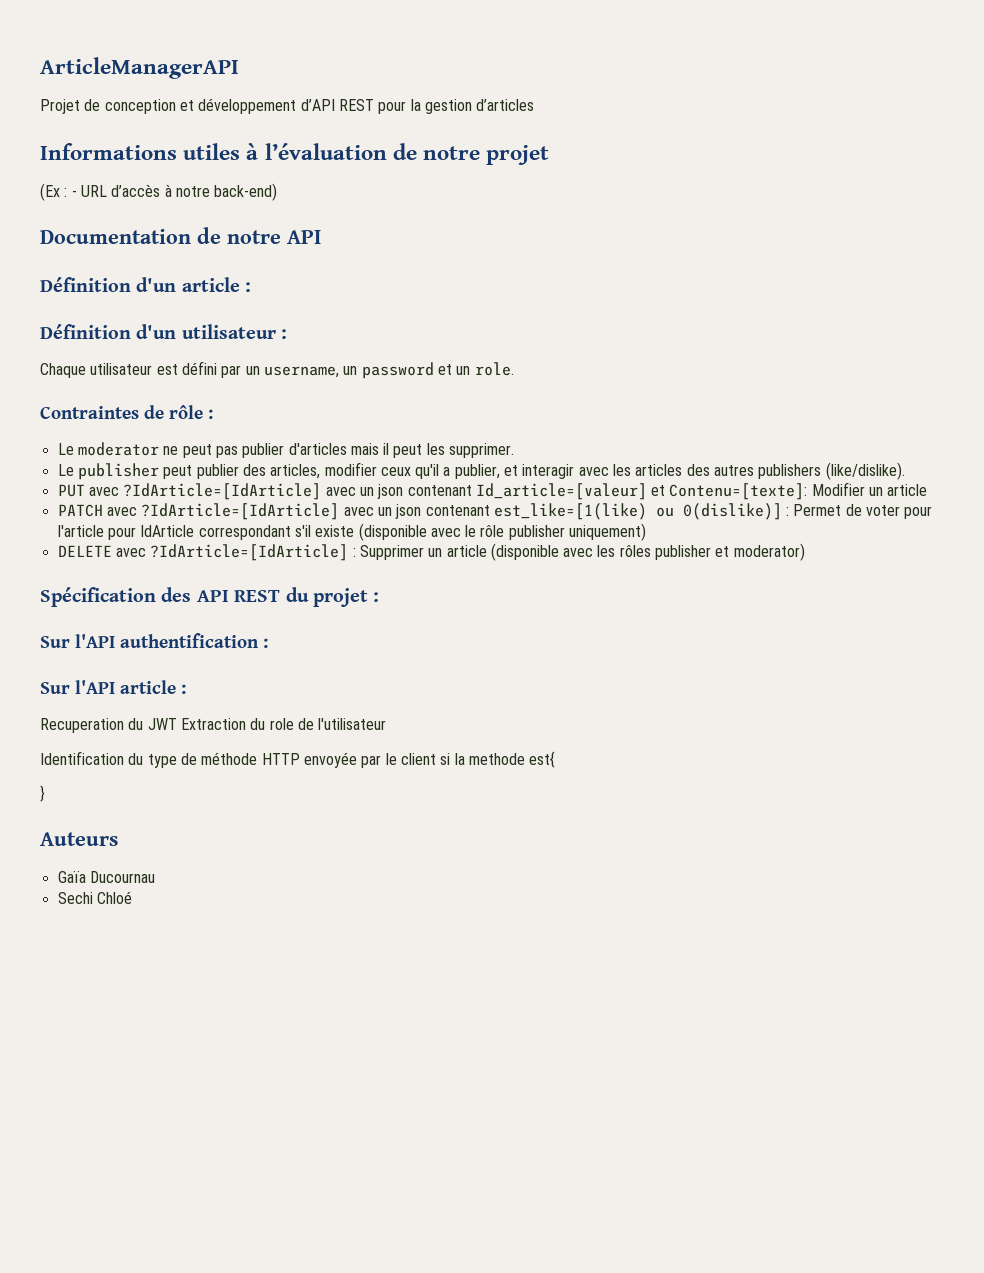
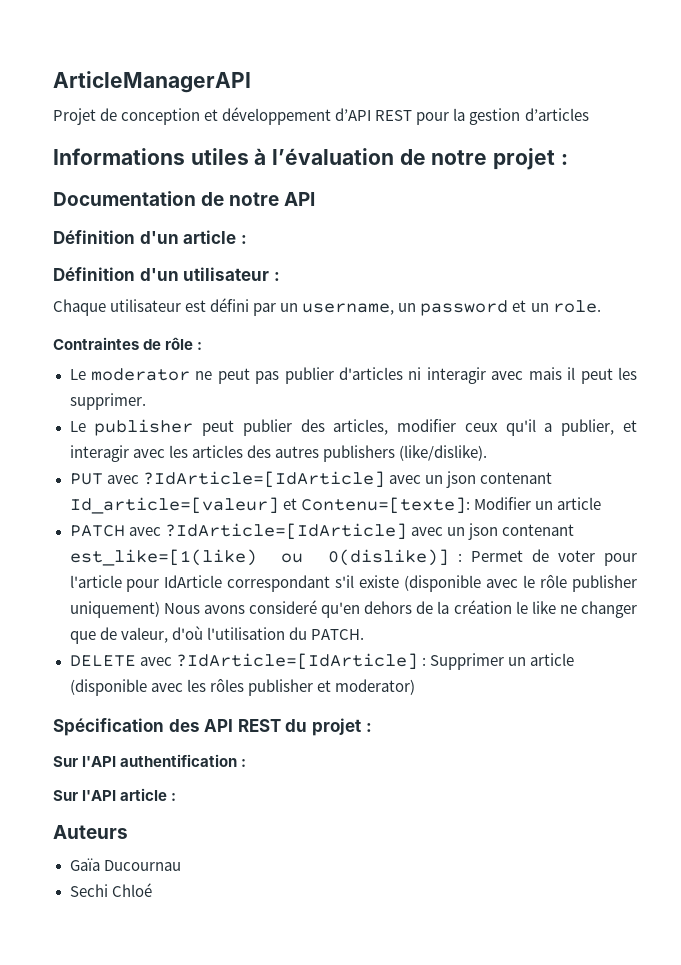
- Informations utiles à l’évaluation de notre projet
- (Ex : - URL d’accès à notre back-end)
+ Informations utiles à l’évaluation de notre projet :
- Le moderator ne peut pas publier d'articles mais il peut les supprimer.
+ Le moderator ne peut pas publier d'articles ni interagir avec mais il peut les supprimer.
- PATCH avec ?IdArticle=[IdArticle] avec un json contenant est_like=[1(like) ou 0(dislike)] : Permet de voter pour l'article pour IdArticle correspondant s'il existe (disponible avec le rôle publisher uniquement)
+ PATCH avec ?IdArticle=[IdArticle] avec un json contenant est_like=[1(like) ou 0(dislike)] : Permet de voter pour l'article pour IdArticle correspondant s'il existe (disponible avec le rôle publisher uniquement) Nous avons consideré qu'en dehors de la création le like ne changer que de valeur, d'où l'utilisation du PATCH.
- Recuperation du JWT Extraction du role de l'utilisateur
- Identification du type de méthode HTTP envoyée par le client si la methode est{
- }

